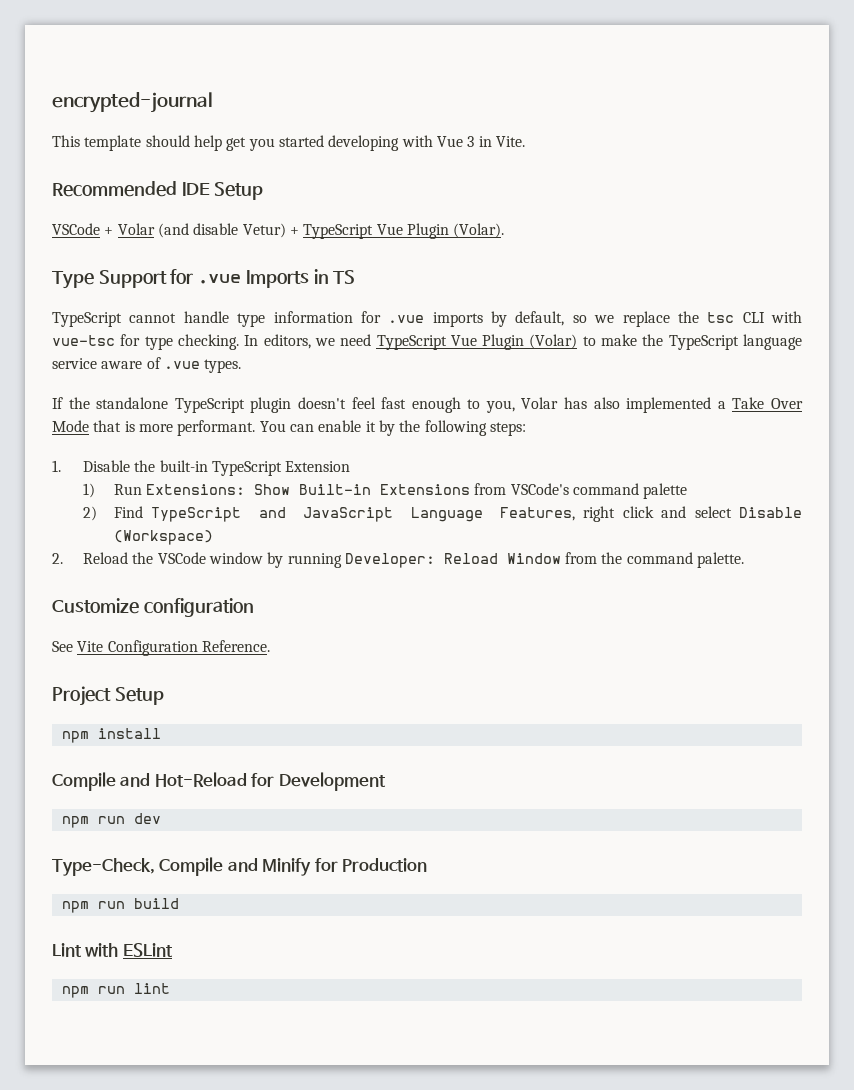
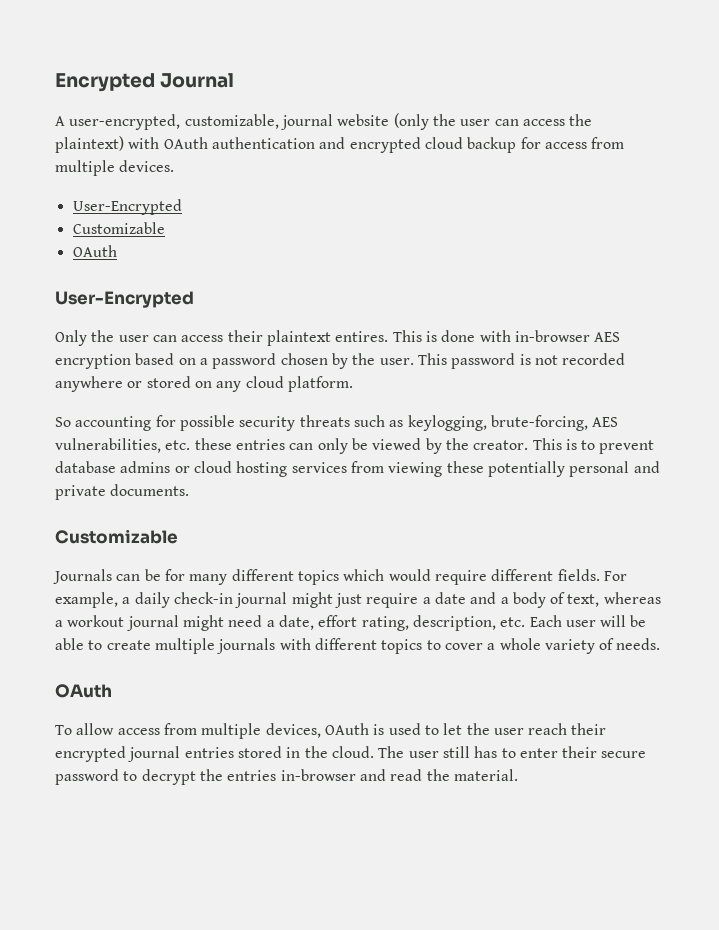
- encrypted-journal
- This template should help get you started developing with Vue 3 in Vite.
- Recommended IDE Setup
- VSCode + Volar (and disable Vetur) + TypeScript Vue Plugin (Volar).
- Type Support for .vue Imports in TS
- TypeScript cannot handle type information for .vue imports by default, so we replace the tsc CLI with vue-tsc for type checking. In editors, we need TypeScript Vue Plugin (Volar) to make the TypeScript language service aware of .vue types.
- If the standalone TypeScript plugin doesn't feel fast enough to you, Volar has also implemented a Take Over Mode that is more performant. You can enable it by the following steps:
- 1. Disable the built-in TypeScript Extension
- 1) Run Extensions: Show Built-in Extensions from VSCode's command palette
- 2) Find TypeScript and JavaScript Language Features, right click and select Disable (Workspace)
- 2. Reload the VSCode window by running Developer: Reload Window from the command palette.
- Customize configuration
- See Vite Configuration Reference.
- Project Setup
- npm install
- Compile and Hot-Reload for Development
- npm run dev
- Type-Check, Compile and Minify for Production
- npm run build
- Lint with ESLint
- npm run lint
+ Encrypted Journal
+ A user-encrypted, customizable, journal website (only the user can access the plaintext) with OAuth authentication and encrypted cloud backup for access from multiple devices.
+ User-Encrypted
+ Customizable
+ OAuth
+ User-Encrypted
+ Only the user can access their plaintext entires. This is done with in-browser AES encryption based on a password chosen by the user. This password is not recorded anywhere or stored on any cloud platform.
+ So accounting for possible security threats such as keylogging, brute-forcing, AES vulnerabilities, etc. these entries can only be viewed by the creator. This is to prevent database admins or cloud hosting services from viewing these potentially personal and private documents.
+ Customizable
+ Journals can be for many different topics which would require different fields. For example, a daily check-in journal might just require a date and a body of text, whereas a workout journal might need a date, effort rating, description, etc. Each user will be able to create multiple journals with different topics to cover a whole variety of needs.
+ OAuth
+ To allow access from multiple devices, OAuth is used to let the user reach their encrypted journal entries stored in the cloud. The user still has to enter their secure password to decrypt the entries in-browser and read the material.

